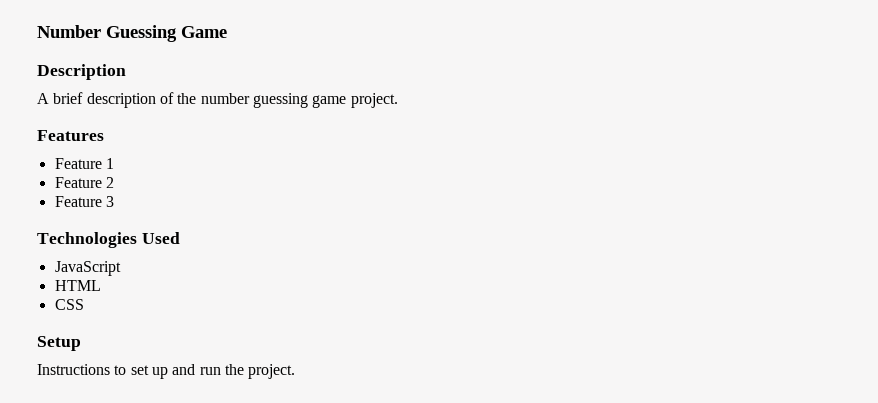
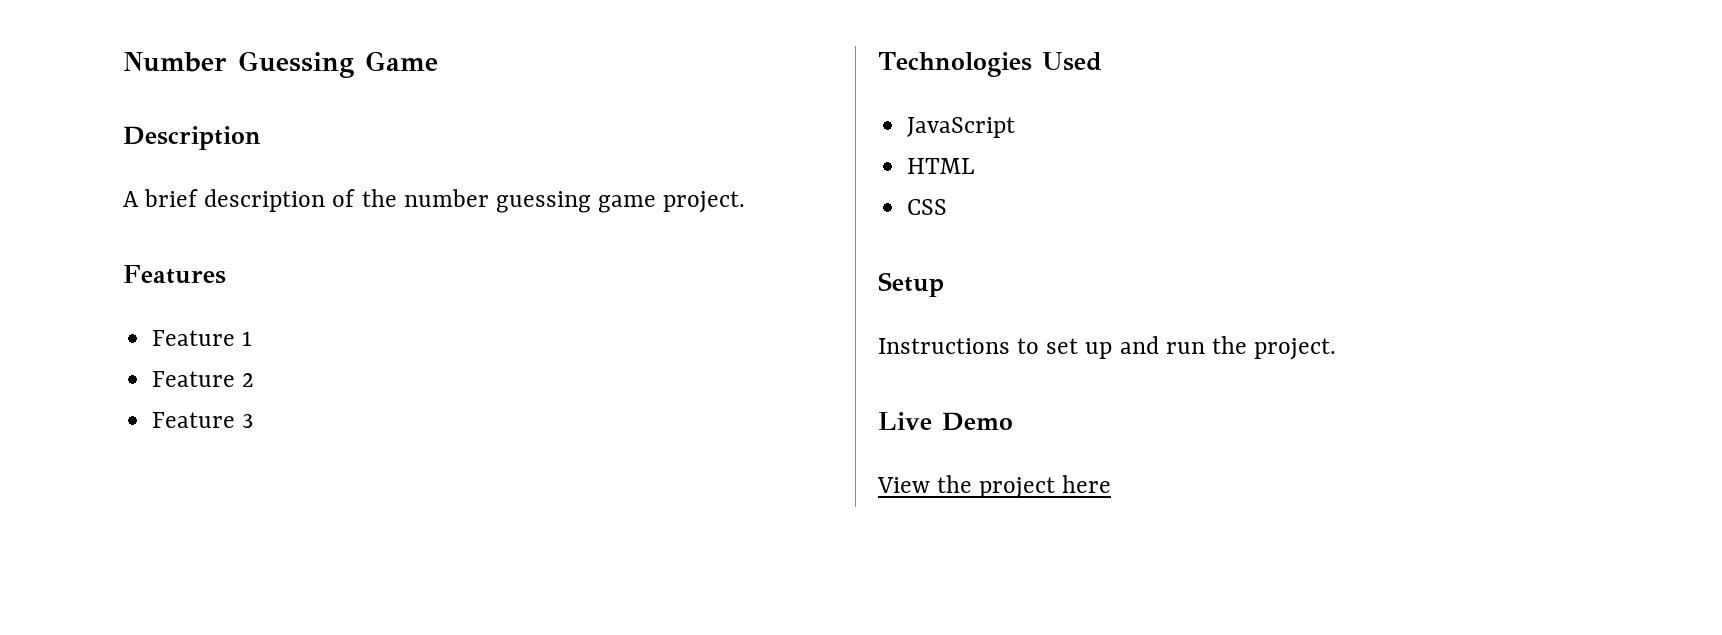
+ Live Demo
+ View the project here

